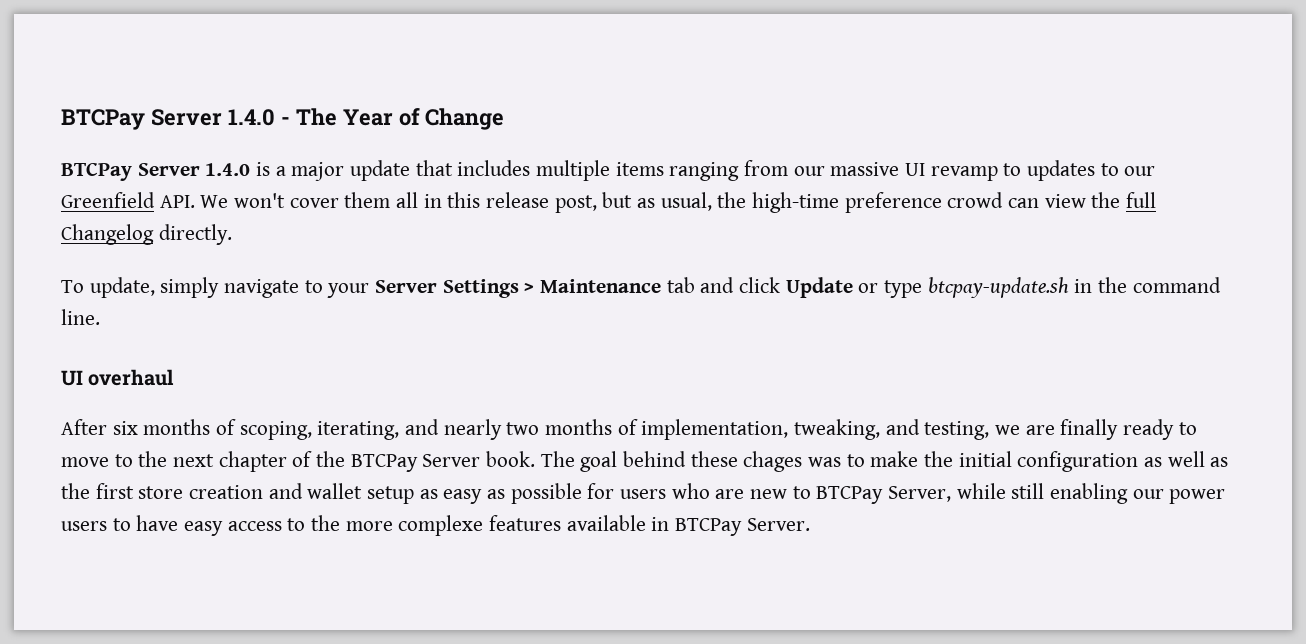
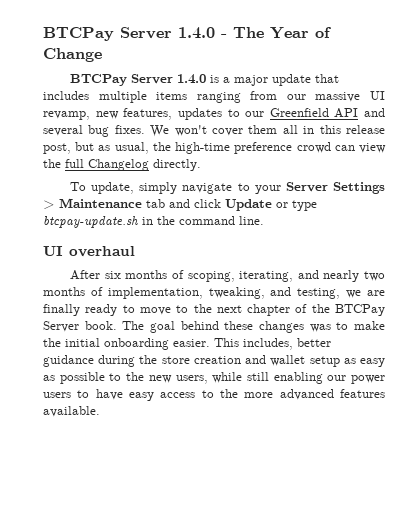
- BTCPay Server 1.4.0 is a major update that includes multiple items ranging from our massive UI revamp to updates to our Greenfield API. We won't cover them all in this release post, but as usual, the high-time preference crowd can view the full Changelog directly.
+ BTCPay Server 1.4.0 is a major update that includes multiple items ranging from our massive UI revamp, new features, updates to our Greenfield API and several bug fixes. We won't cover them all in this release post, but as usual, the high-time preference crowd can view the full Changelog directly.
- The goal behind these chages was to make the initial configuration as well as the first store creation and wallet setup as easy as possible for users who are new to BTCPay Server, while still enabling our power users to have easy access to the more complexe features available in BTCPay Server.
+ The goal behind these changes was to make the initial onboarding easier. This includes, better guidance during the store creation and wallet setup as easy as possible to the new users, while still enabling our power users to have easy access to the more advanced features available.

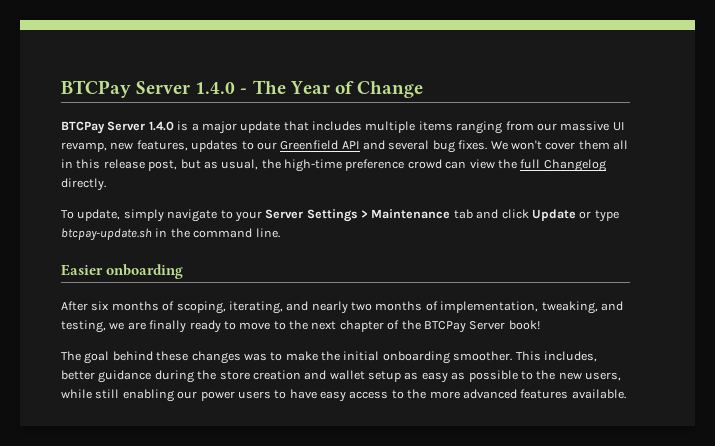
- UI overhaul
+ Easier onboarding
- After six months of scoping, iterating, and nearly two months of implementation, tweaking, and testing, we are finally ready to move to the next chapter of the BTCPay Server book. The goal behind these changes was to make the initial onboarding easier.
+ After six months of scoping, iterating, and nearly two months of implementation, tweaking, and testing, we are finally ready to move to the next chapter of the BTCPay Server book!
+ The goal behind these changes was to make the initial onboarding smoother.

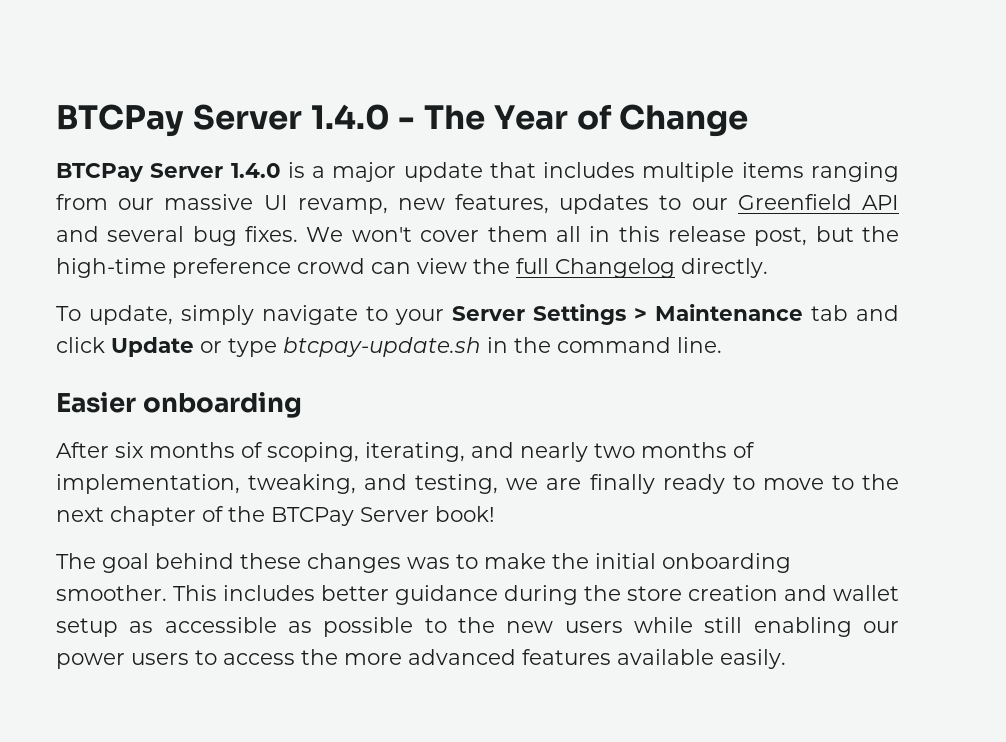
- We won't cover them all in this release post, but as usual, the high-time preference crowd can view the full Changelog directly.
+ We won't cover them all in this release post, but the high-time preference crowd can view the full Changelog directly.
- This includes, better guidance during the store creation and wallet setup as easy as possible to the new users, while still enabling our power users to have easy access to the more advanced features available.
+ This includes better guidance during the store creation and wallet setup as accessible as possible to the new users while still enabling our power users to access the more advanced features available easily.

